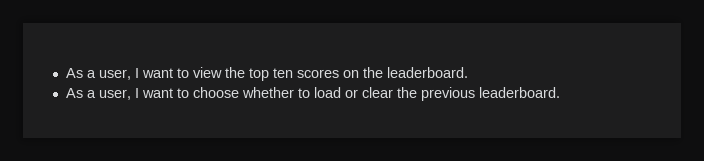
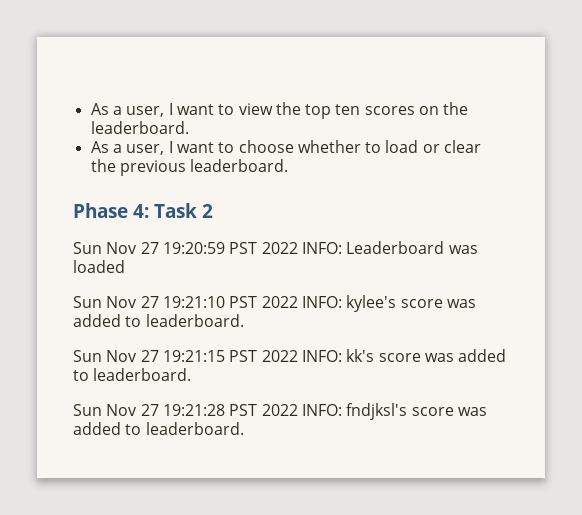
+ Phase 4: Task 2
+ Sun Nov 27 19:20:59 PST 2022 INFO: Leaderboard was loaded
+ Sun Nov 27 19:21:10 PST 2022 INFO: kylee's score was added to leaderboard.
+ Sun Nov 27 19:21:15 PST 2022 INFO: kk's score was added to leaderboard.
+ Sun Nov 27 19:21:28 PST 2022 INFO: fndjksl's score was added to leaderboard.

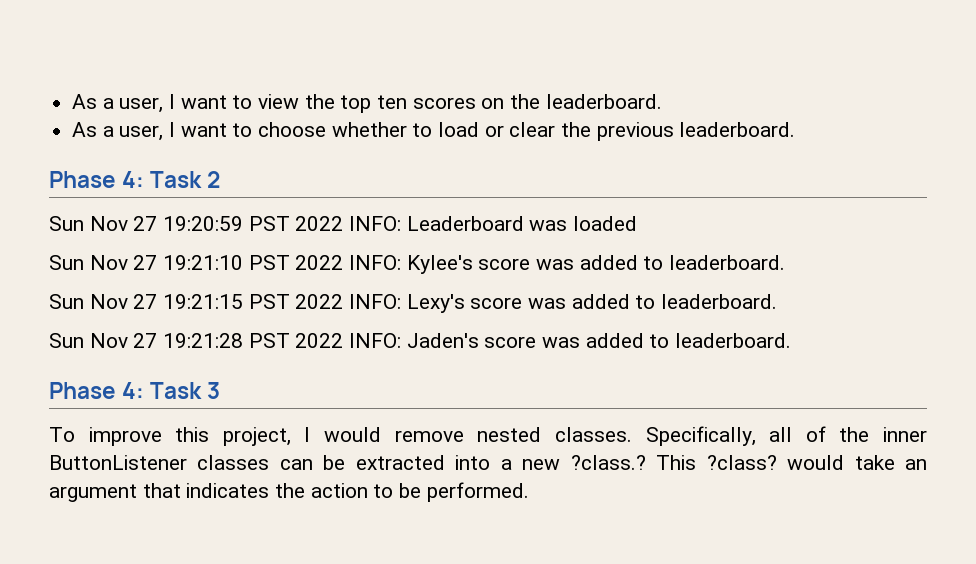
- Sun Nov 27 19:21:10 PST 2022 INFO: kylee's score was added to leaderboard.
+ Sun Nov 27 19:21:10 PST 2022 INFO: Kylee's score was added to leaderboard.
- Sun Nov 27 19:21:15 PST 2022 INFO: kk's score was added to leaderboard.
+ Sun Nov 27 19:21:15 PST 2022 INFO: Lexy's score was added to leaderboard.
- Sun Nov 27 19:21:28 PST 2022 INFO: fndjksl's score was added to leaderboard.
+ Sun Nov 27 19:21:28 PST 2022 INFO: Jaden's score was added to leaderboard.
+ Phase 4: Task 3
+ To improve this project, I would remove nested classes. Specifically, all of the inner ButtonListener classes can be extracted into a new ?class.? This ?class? would take an argument that indicates the action to be performed.

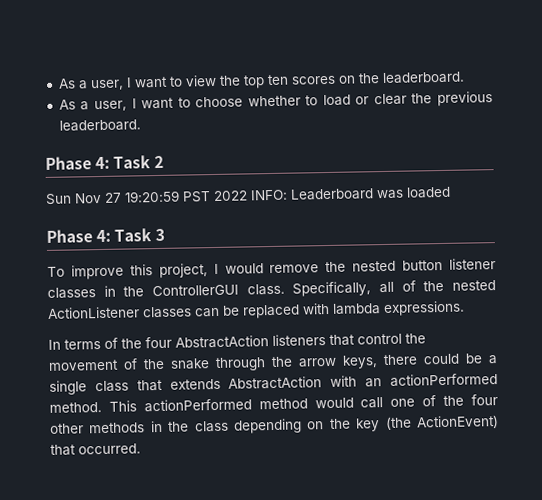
- Sun Nov 27 19:21:10 PST 2022 INFO: Kylee's score was added to leaderboard.
- Sun Nov 27 19:21:15 PST 2022 INFO: Lexy's score was added to leaderboard.
- Sun Nov 27 19:21:28 PST 2022 INFO: Jaden's score was added to leaderboard.
- To improve this project, I would remove nested classes.
+ To improve this project, I would remove the nested button listener classes in the ControllerGUI class.
- Specifically, all of the inner ButtonListener classes can be extracted into a new ?class.? This ?class? would take an argument that indicates the action to be performed.
+ Specifically, all of the nested ActionListener classes can be replaced with lambda expressions.
+ In terms of the four AbstractAction listeners that control the movement of the snake through the arrow keys, there could be a single class that extends AbstractAction with an actionPerformed method. This actionPerformed method would call one of the four other methods in the class depending on the key (the ActionEvent) that occurred.

